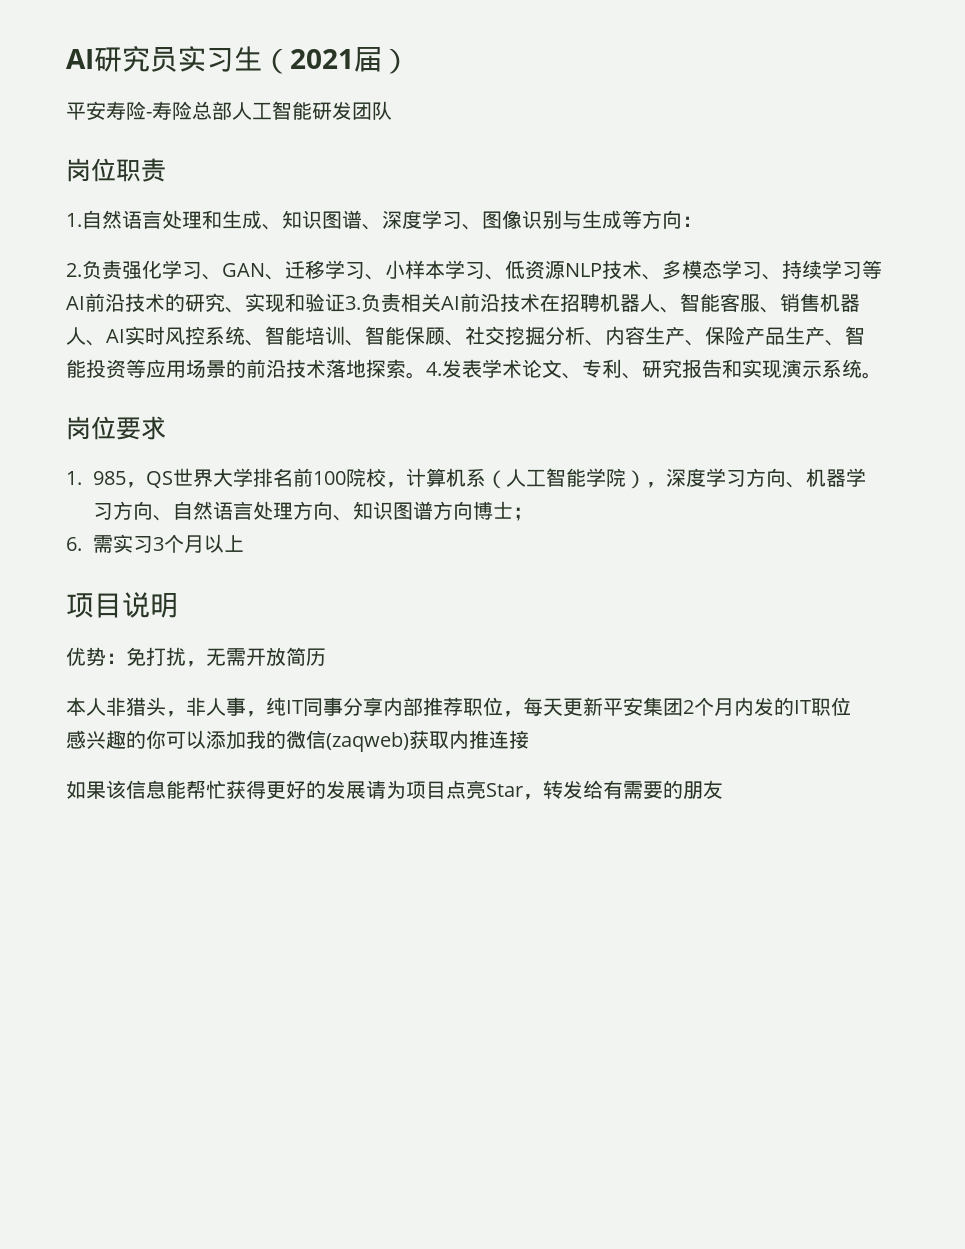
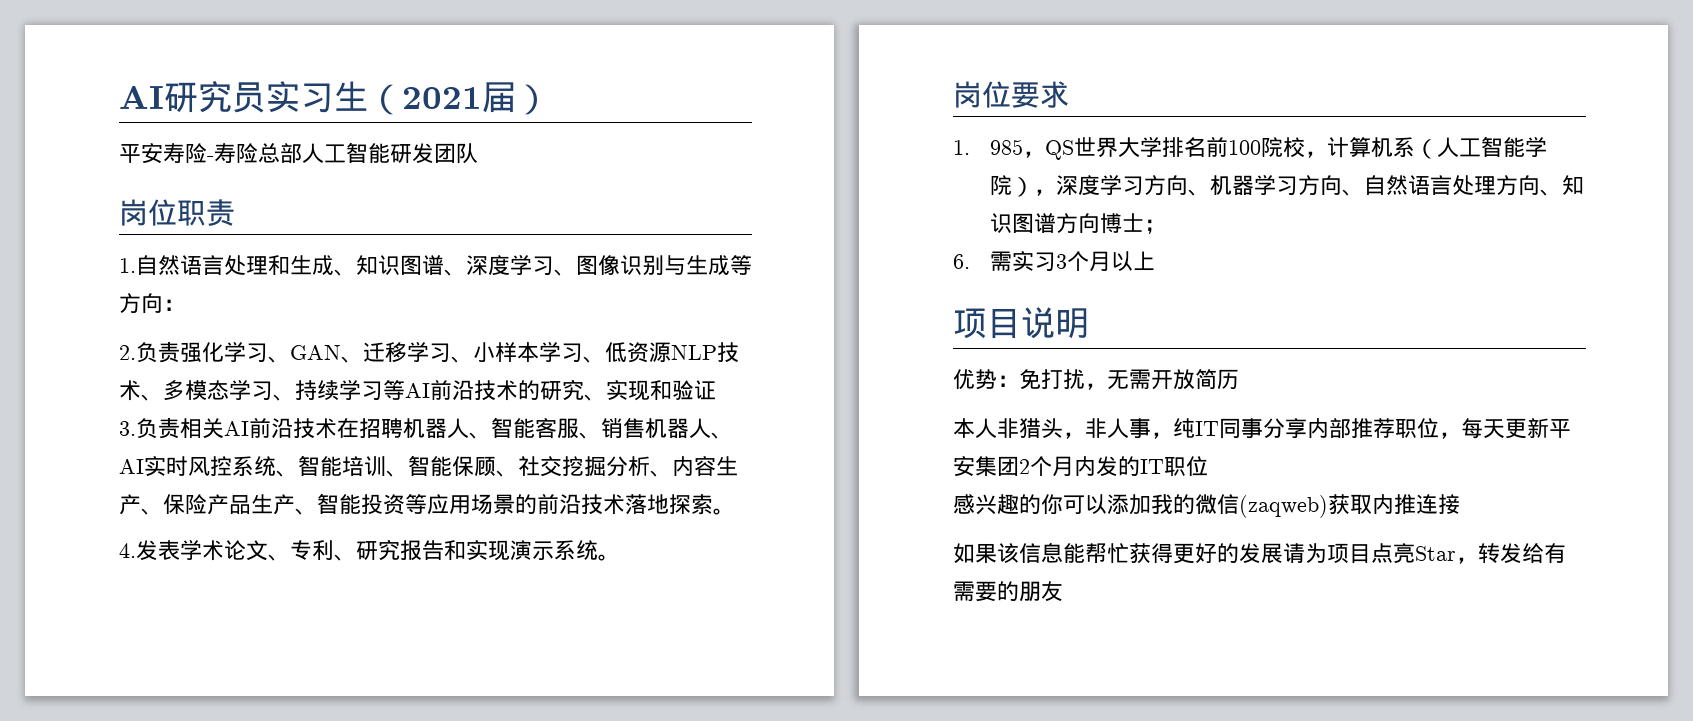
- 2.负责强化学习、GAN、迁移学习、小样本学习、低资源NLP技术、多模态学习、持续学习等AI前沿技术的研究、实现和验证3.负责相关AI前沿技术在招聘机器人、智能客服、销售机器人、AI实时风控系统、智能培训、智能保顾、社交挖掘分析、内容生产、保险产品生产、智能投资等应用场景的前沿技术落地探索。4.发表学术论文、专利、研究报告和实现演示系统。
+ 2.负责强化学习、GAN、迁移学习、小样本学习、低资源NLP技术、多模态学习、持续学习等AI前沿技术的研究、实现和验证
+ 3.负责相关AI前沿技术在招聘机器人、智能客服、销售机器人、AI实时风控系统、智能培训、智能保顾、社交挖掘分析、内容生产、保险产品生产、智能投资等应用场景的前沿技术落地探索。
+ 4.发表学术论文、专利、研究报告和实现演示系统。

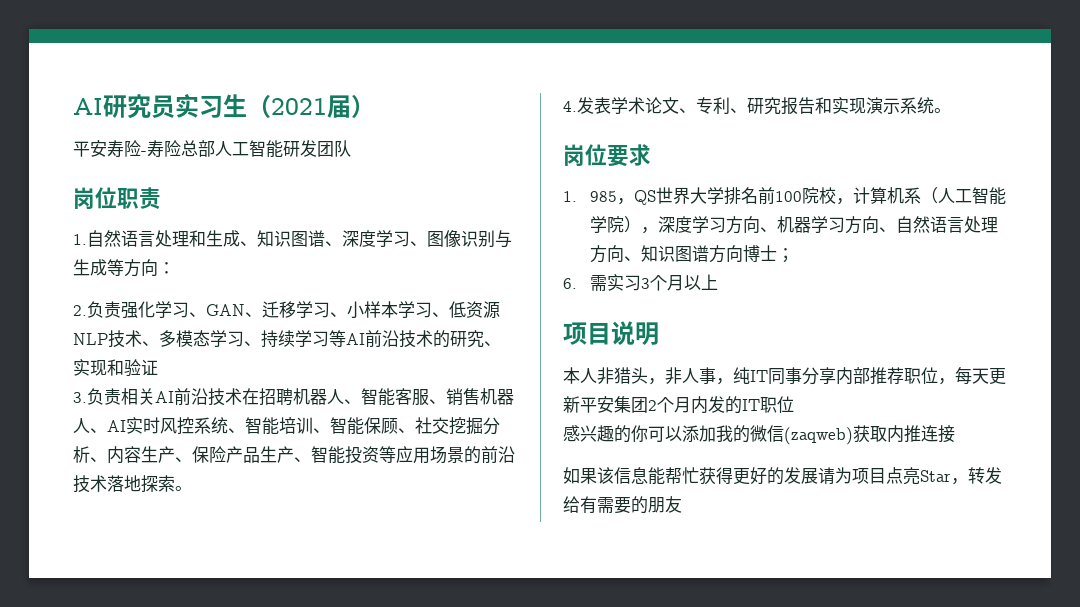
- 优势：免打扰，无需开放简历

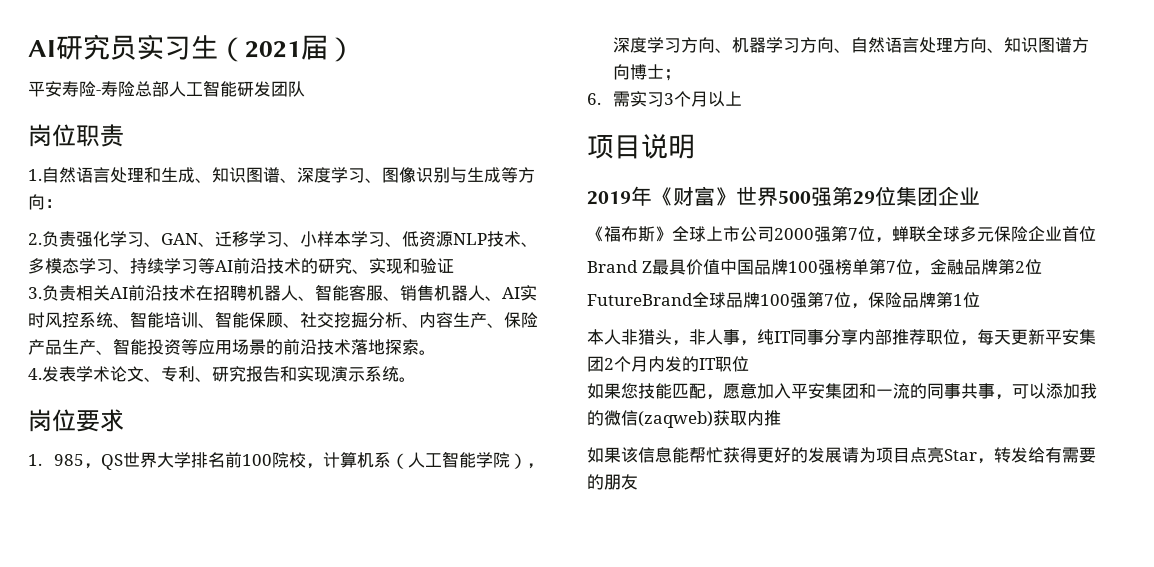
+ 2019年《财富》世界500强第29位集团企业
+ 《福布斯》全球上市公司2000强第7位，蝉联全球多元保险企业首位
+ Brand Z最具价值中国品牌100强榜单第7位，金融品牌第2位
+ FutureBrand全球品牌100强第7位，保险品牌第1位
- 感兴趣的你可以添加我的微信(zaqweb)获取内推连接
+ 如果您技能匹配，愿意加入平安集团和一流的同事共事，可以添加我的微信(zaqweb)获取内推

